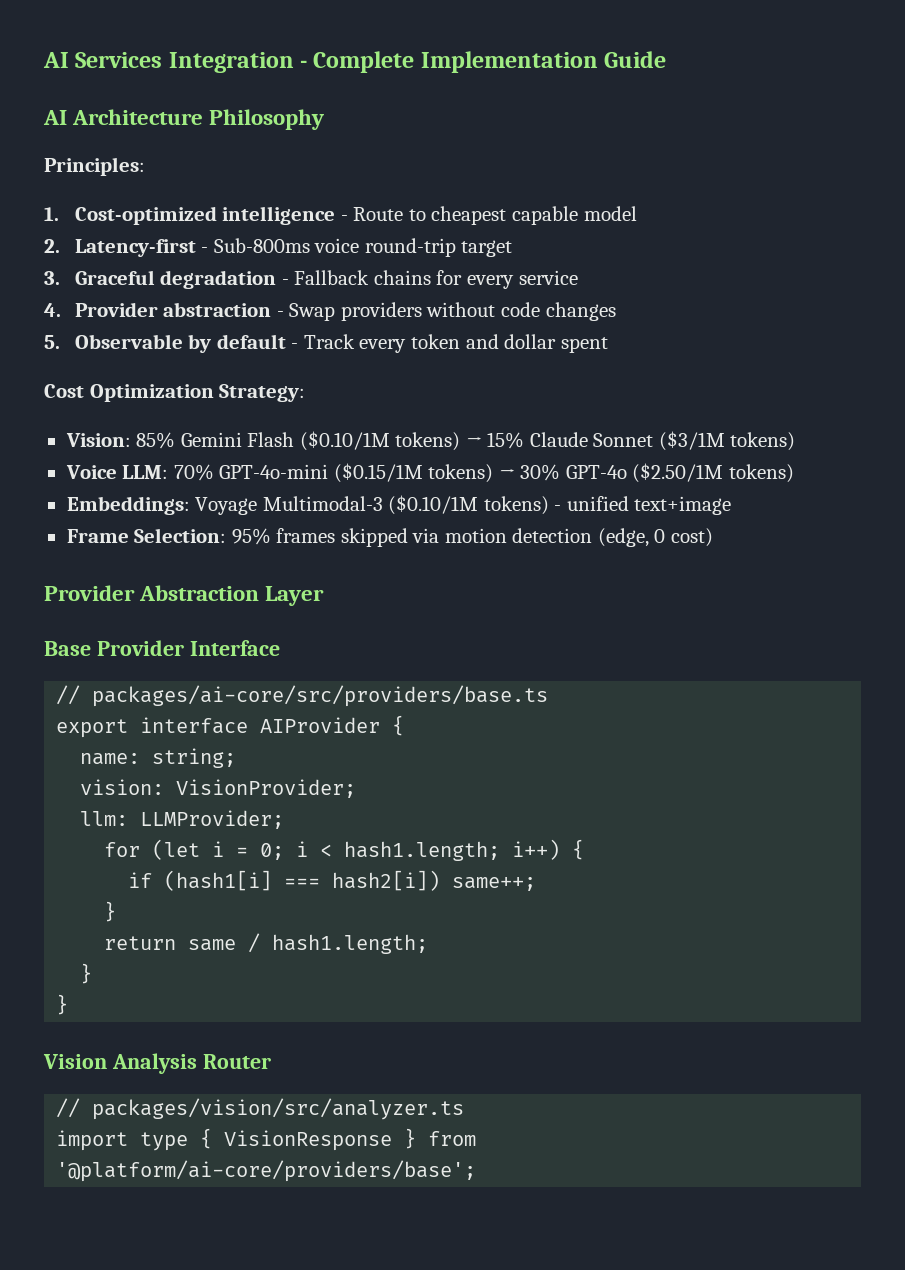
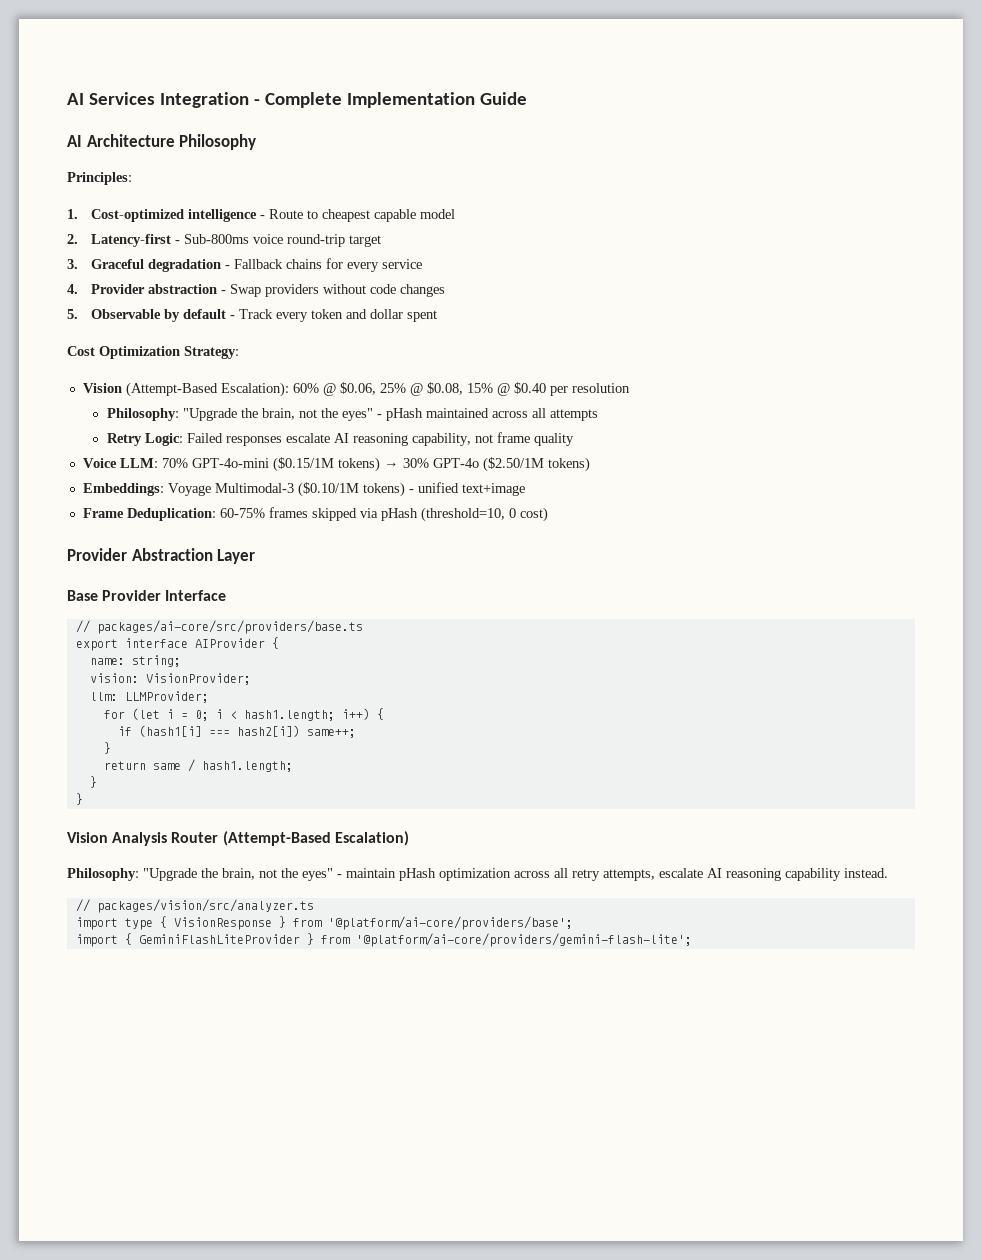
- Vision: 85% Gemini Flash ($0.10/1M tokens) → 15% Claude Sonnet ($3/1M tokens)
+ Vision (Attempt-Based Escalation): 60% @ $0.06, 25% @ $0.08, 15% @ $0.40 per resolution
+ Philosophy: "Upgrade the brain, not the eyes" - pHash maintained across all attempts
+ Retry Logic: Failed responses escalate AI reasoning capability, not frame quality
- Frame Selection: 95% frames skipped via motion detection (edge, 0 cost)
+ Frame Deduplication: 60-75% frames skipped via pHash (threshold=10, 0 cost)
- Vision Analysis Router
+ Vision Analysis Router (Attempt-Based Escalation)
+ Philosophy: "Upgrade the brain, not the eyes" - maintain pHash optimization across all retry attempts, escalate AI reasoning capability instead.
+ import { GeminiFlashLiteProvider } from '@platform/ai-core/providers/gemini-flash-lite';

